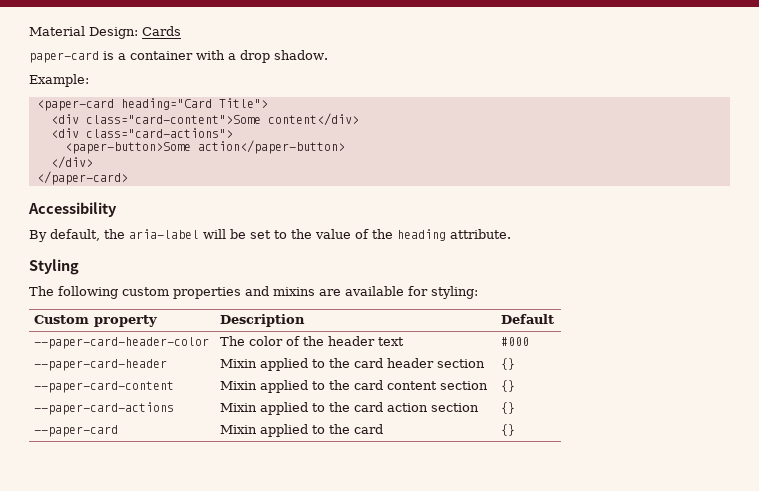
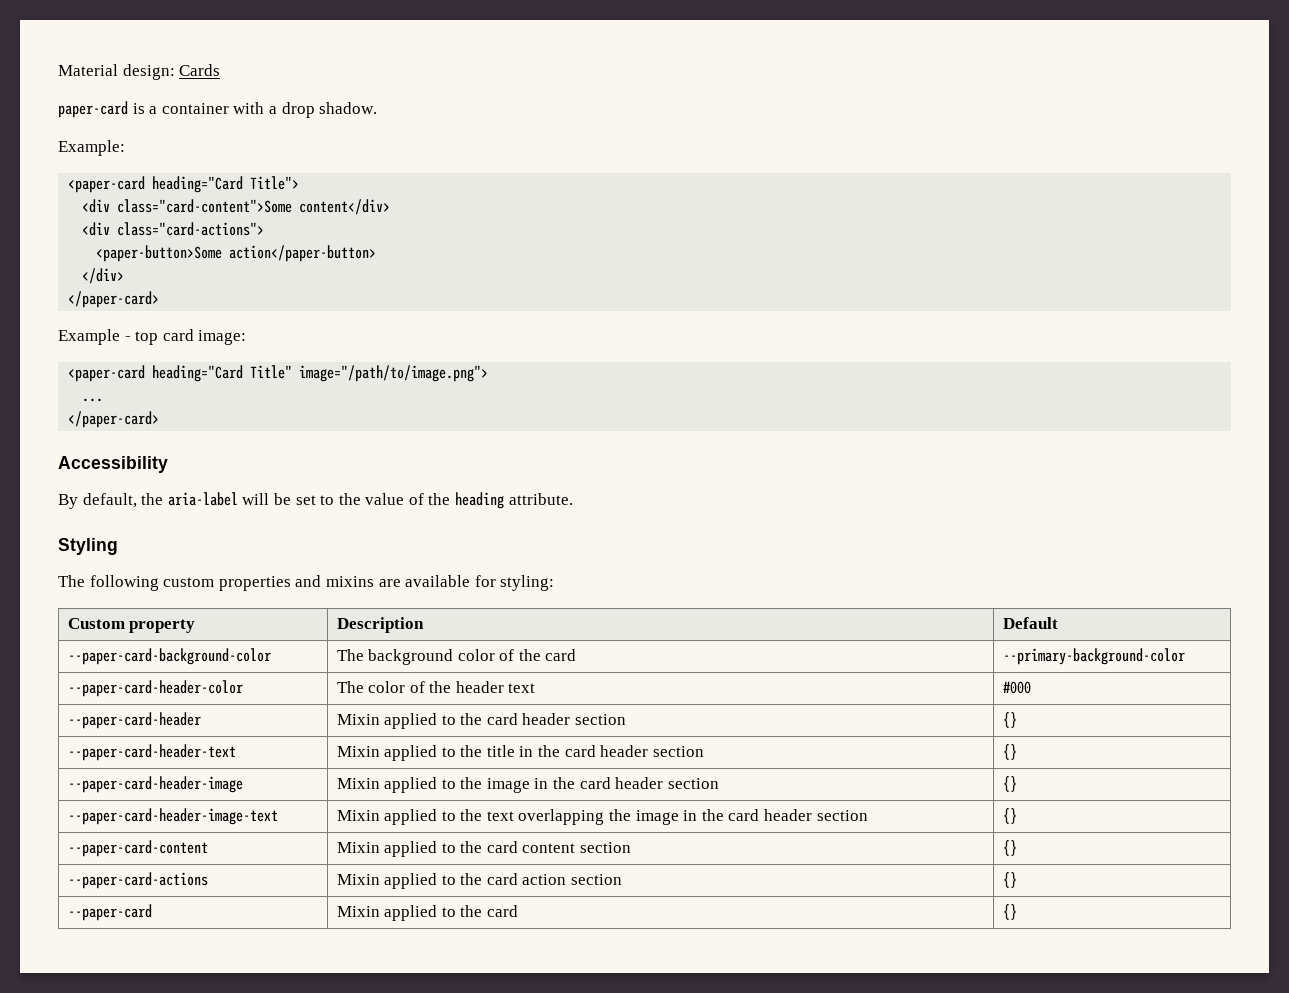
- Material Design: Cards
+ Material design: Cards
+ Example - top card image:
+ <paper-card heading="Card Title" image="/path/to/image.png">
+ ...
+ </paper-card>
+ --paper-card-background-color | The background color of the card | --primary-background-color
+ --paper-card-header-text | Mixin applied to the title in the card header section | {}
+ --paper-card-header-image | Mixin applied to the image in the card header section | {}
+ --paper-card-header-image-text | Mixin applied to the text overlapping the image in the card header section | {}

